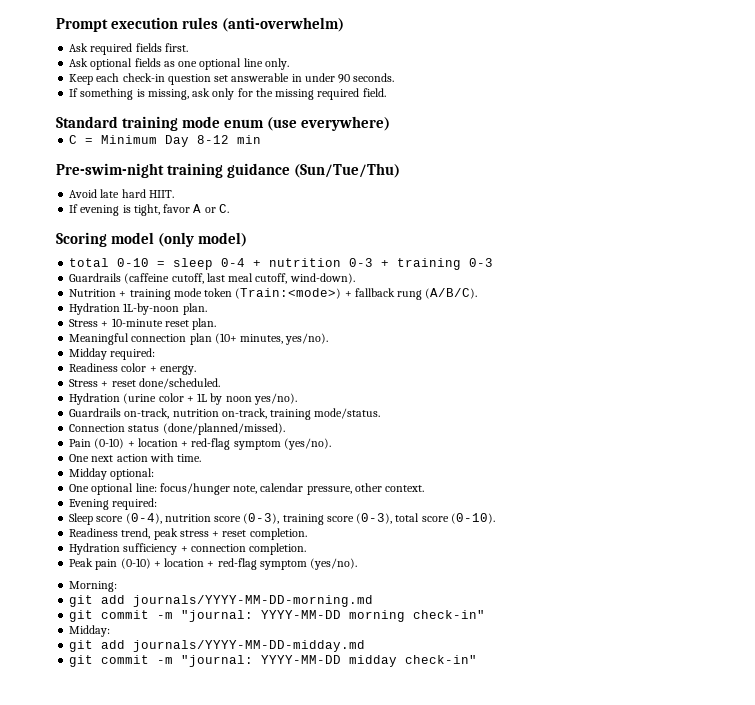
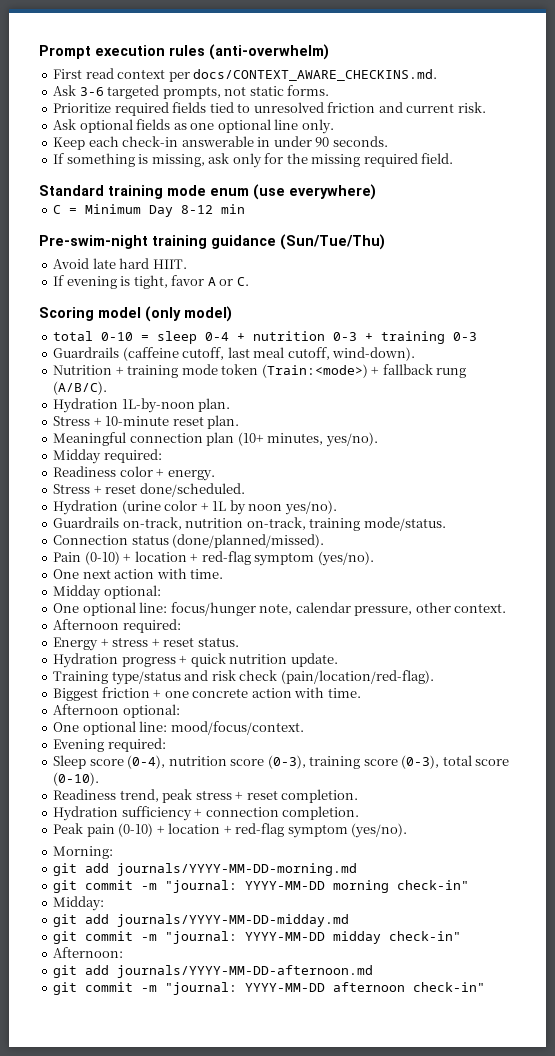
- Ask required fields first.
+ First read context per docs/CONTEXT_AWARE_CHECKINS.md.
+ Ask 3-6 targeted prompts, not static forms.
+ Prioritize required fields tied to unresolved friction and current risk.
- Keep each check-in question set answerable in under 90 seconds.
+ Keep each check-in answerable in under 90 seconds.
+ Afternoon required:
+ Energy + stress + reset status.
+ Hydration progress + quick nutrition update.
+ Training type/status and risk check (pain/location/red-flag).
+ Biggest friction + one concrete action with time.
+ Afternoon optional:
+ One optional line: mood/focus/context.
+ Afternoon:
+ git add journals/YYYY-MM-DD-afternoon.md
+ git commit -m "journal: YYYY-MM-DD afternoon check-in"

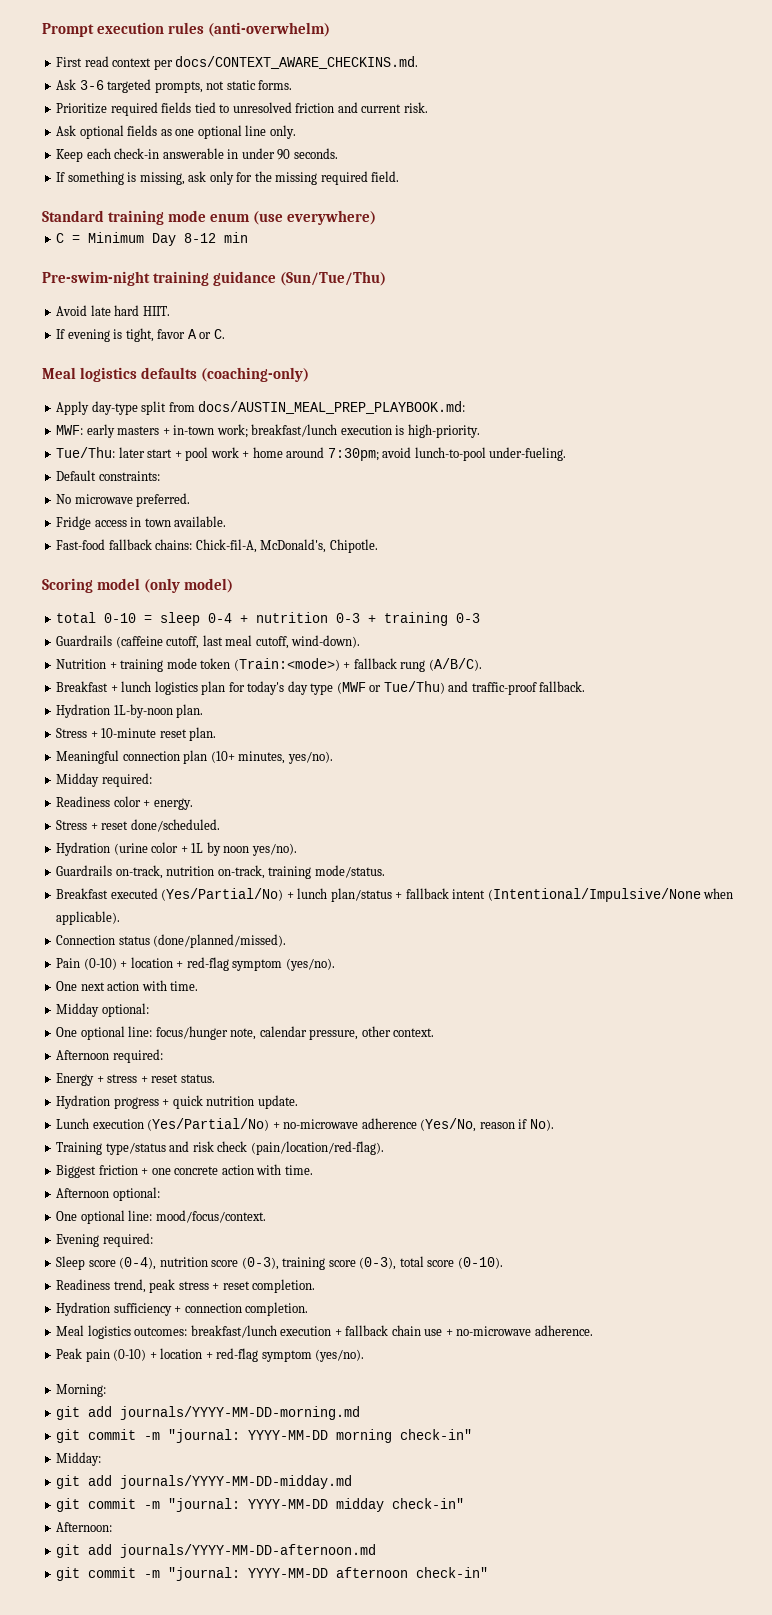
+ Meal logistics defaults (coaching-only)
+ Apply day-type split from docs/AUSTIN_MEAL_PREP_PLAYBOOK.md:
+ MWF: early masters + in-town work; breakfast/lunch execution is high-priority.
+ Tue/Thu: later start + pool work + home around 7:30pm; avoid lunch-to-pool under-fueling.
+ Default constraints:
+ No microwave preferred.
+ Fridge access in town available.
+ Fast-food fallback chains: Chick-fil-A, McDonald's, Chipotle.
+ Breakfast + lunch logistics plan for today's day type (MWF or Tue/Thu) and traffic-proof fallback.
+ Breakfast executed (Yes/Partial/No) + lunch plan/status + fallback intent (Intentional/Impulsive/None when applicable).
+ Lunch execution (Yes/Partial/No) + no-microwave adherence (Yes/No, reason if No).
+ Meal logistics outcomes: breakfast/lunch execution + fallback chain use + no-microwave adherence.

